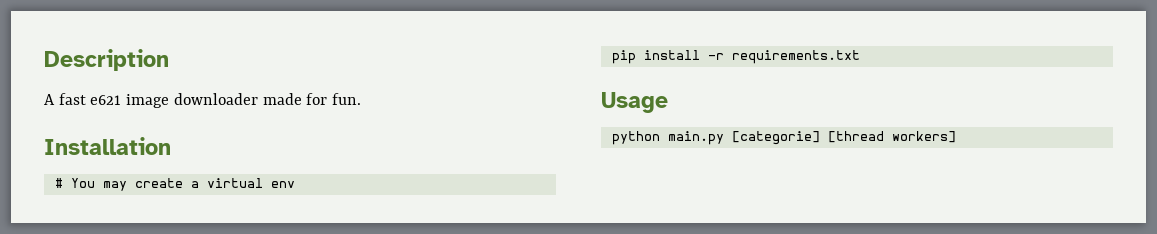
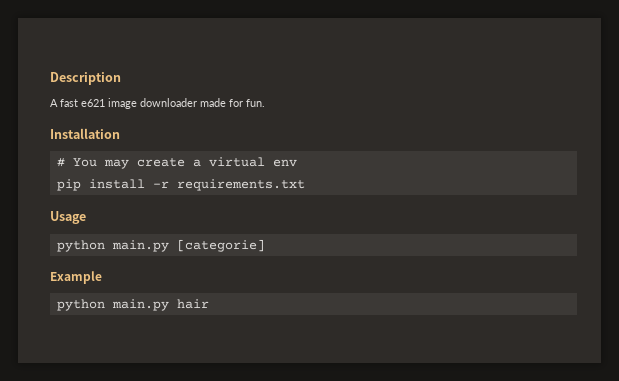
- python main.py [categorie] [thread workers]
+ python main.py [categorie]
+ Example
+ python main.py hair

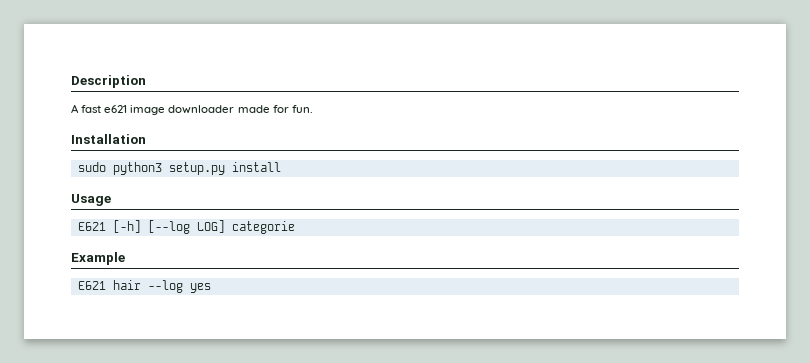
- # You may create a virtual env
- pip install -r requirements.txt
+ sudo python3 setup.py install
- python main.py [categorie]
+ E621 [-h] [--log LOG] categorie
  Example
- python main.py hair
+ E621 hair --log yes

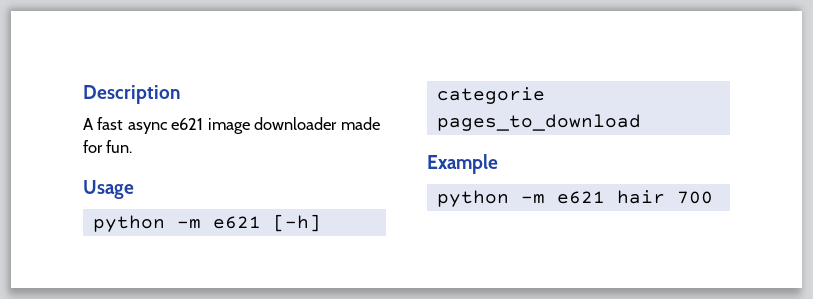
- A fast e621 image downloader made for fun.
+ A fast async e621 image downloader made for fun.
- Installation
- sudo python3 setup.py install
  Usage
- E621 [-h] [--log LOG] categorie
+ python -m e621 [-h] categorie pages_to_download
- E621 hair --log yes
+ python -m e621 hair 700

